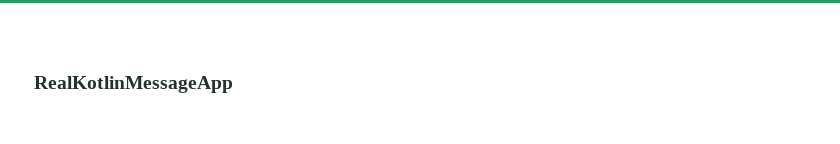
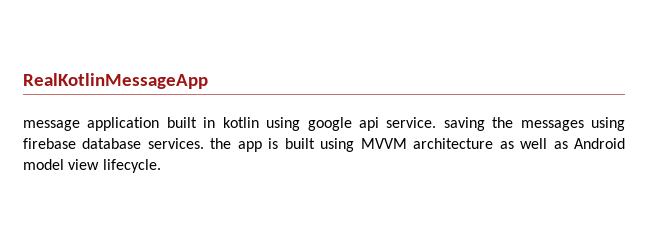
+ message application built in kotlin using google api service. saving the messages using firebase database services. the app is built using MVVM architecture as well as Android model view lifecycle.

